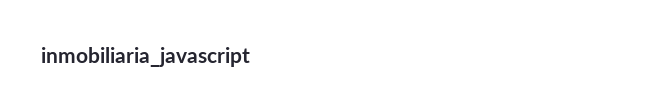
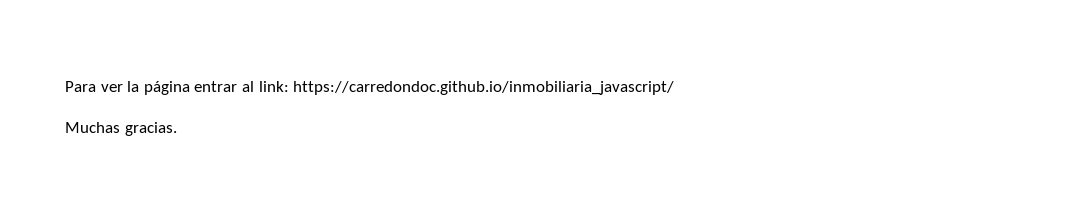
- inmobiliaria_javascript
+ Para ver la página entrar al link: https://carredondoc.github.io/inmobiliaria_javascript/
+ Muchas gracias.

